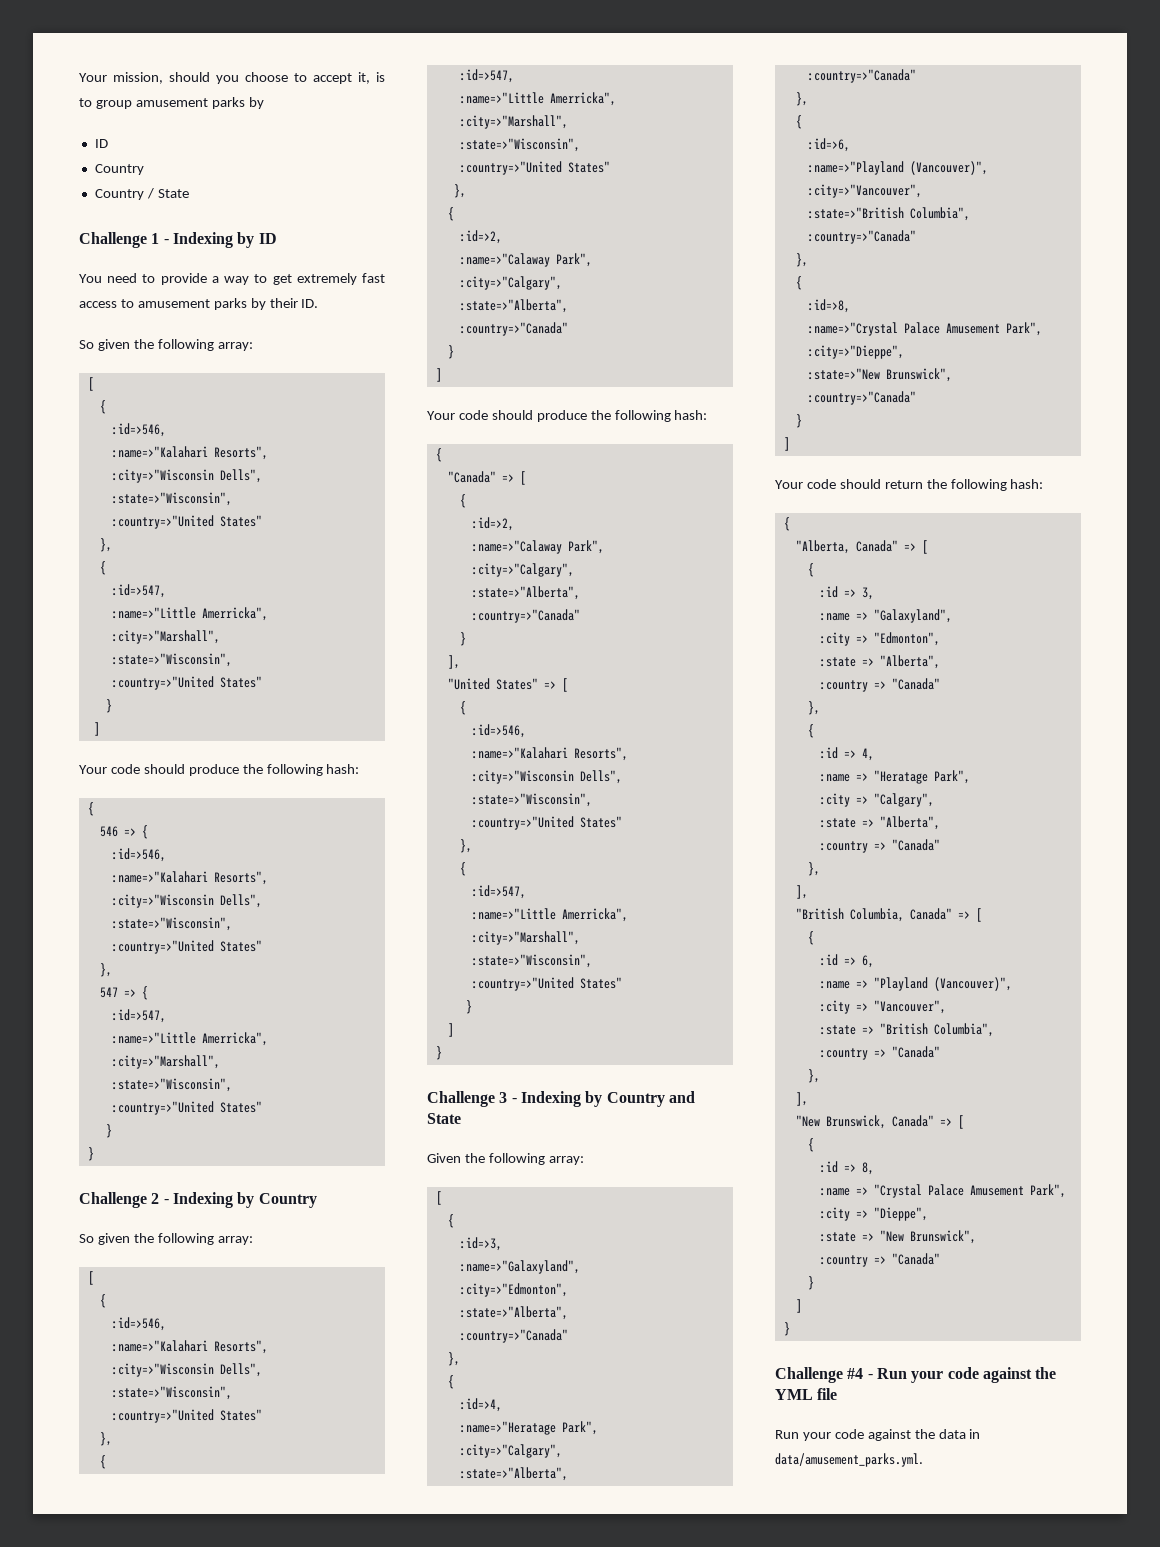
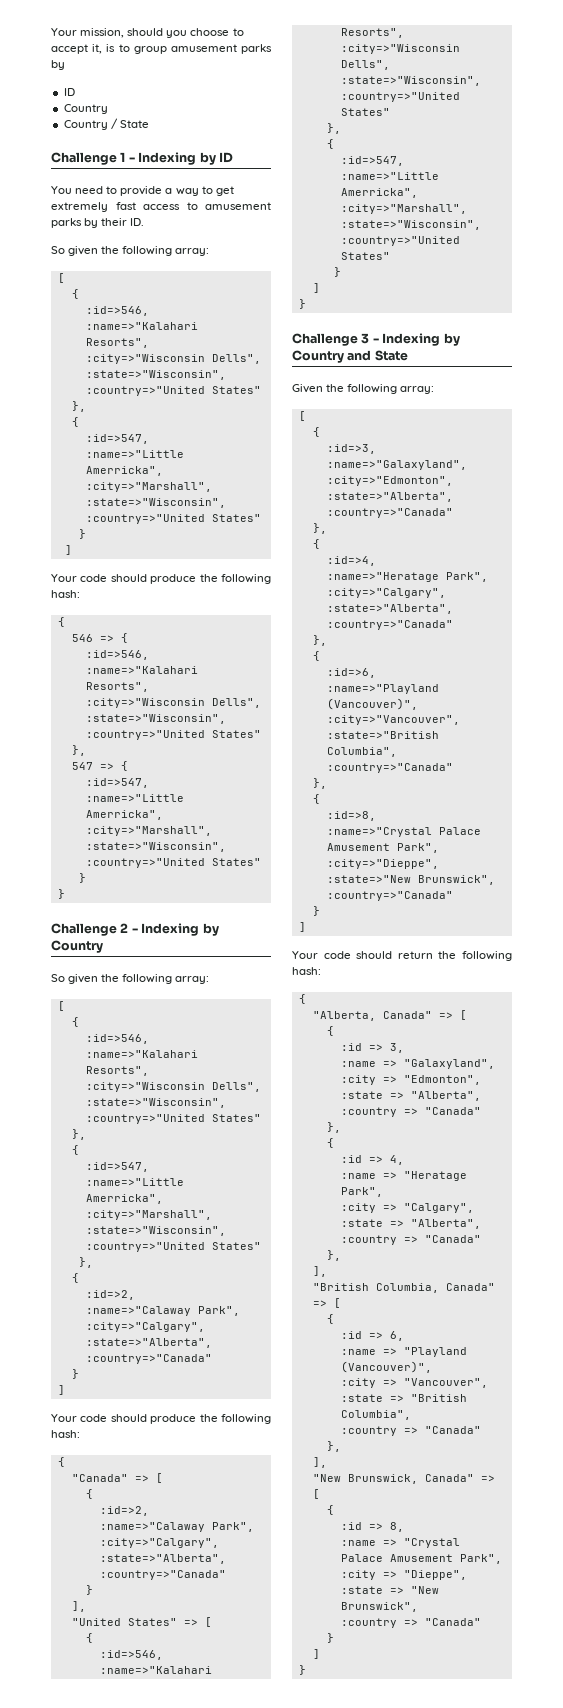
- Challenge #4 - Run your code against the YML file
- Run your code against the data in data/amusement_parks.yml.

